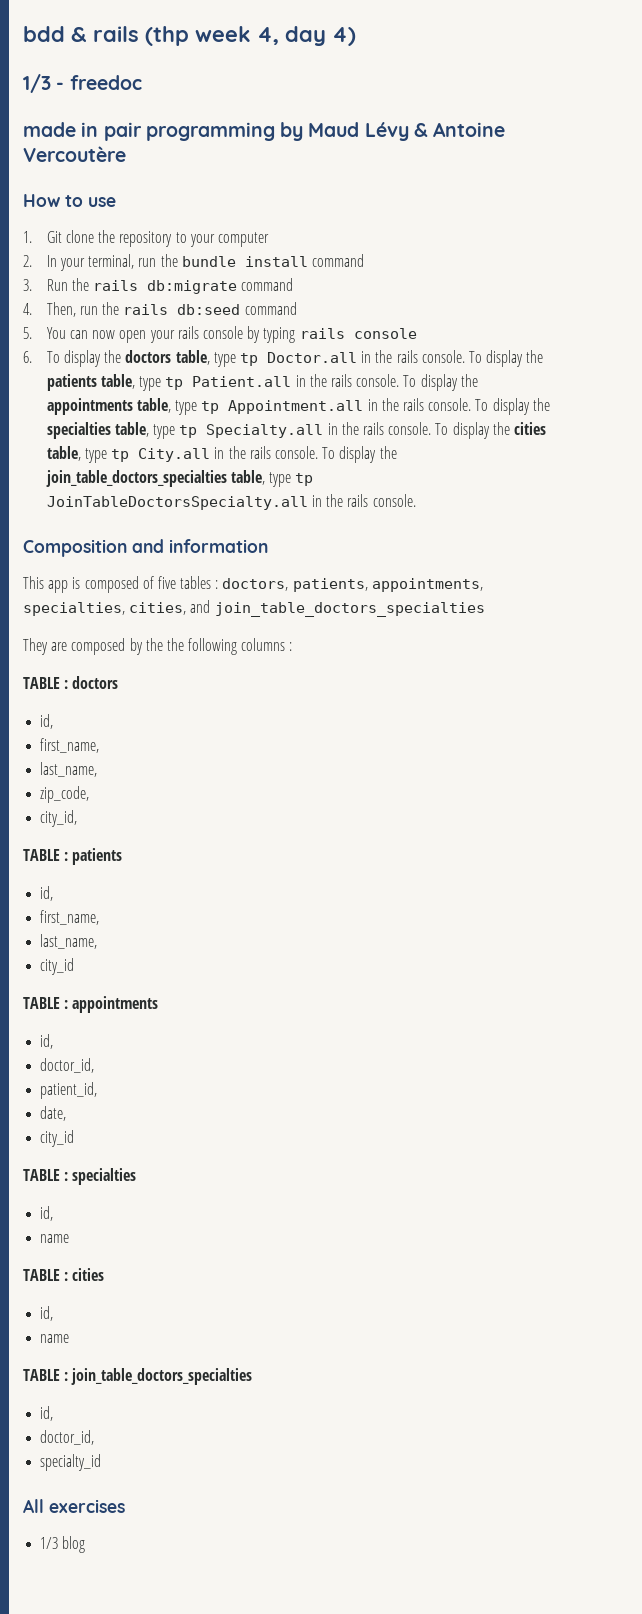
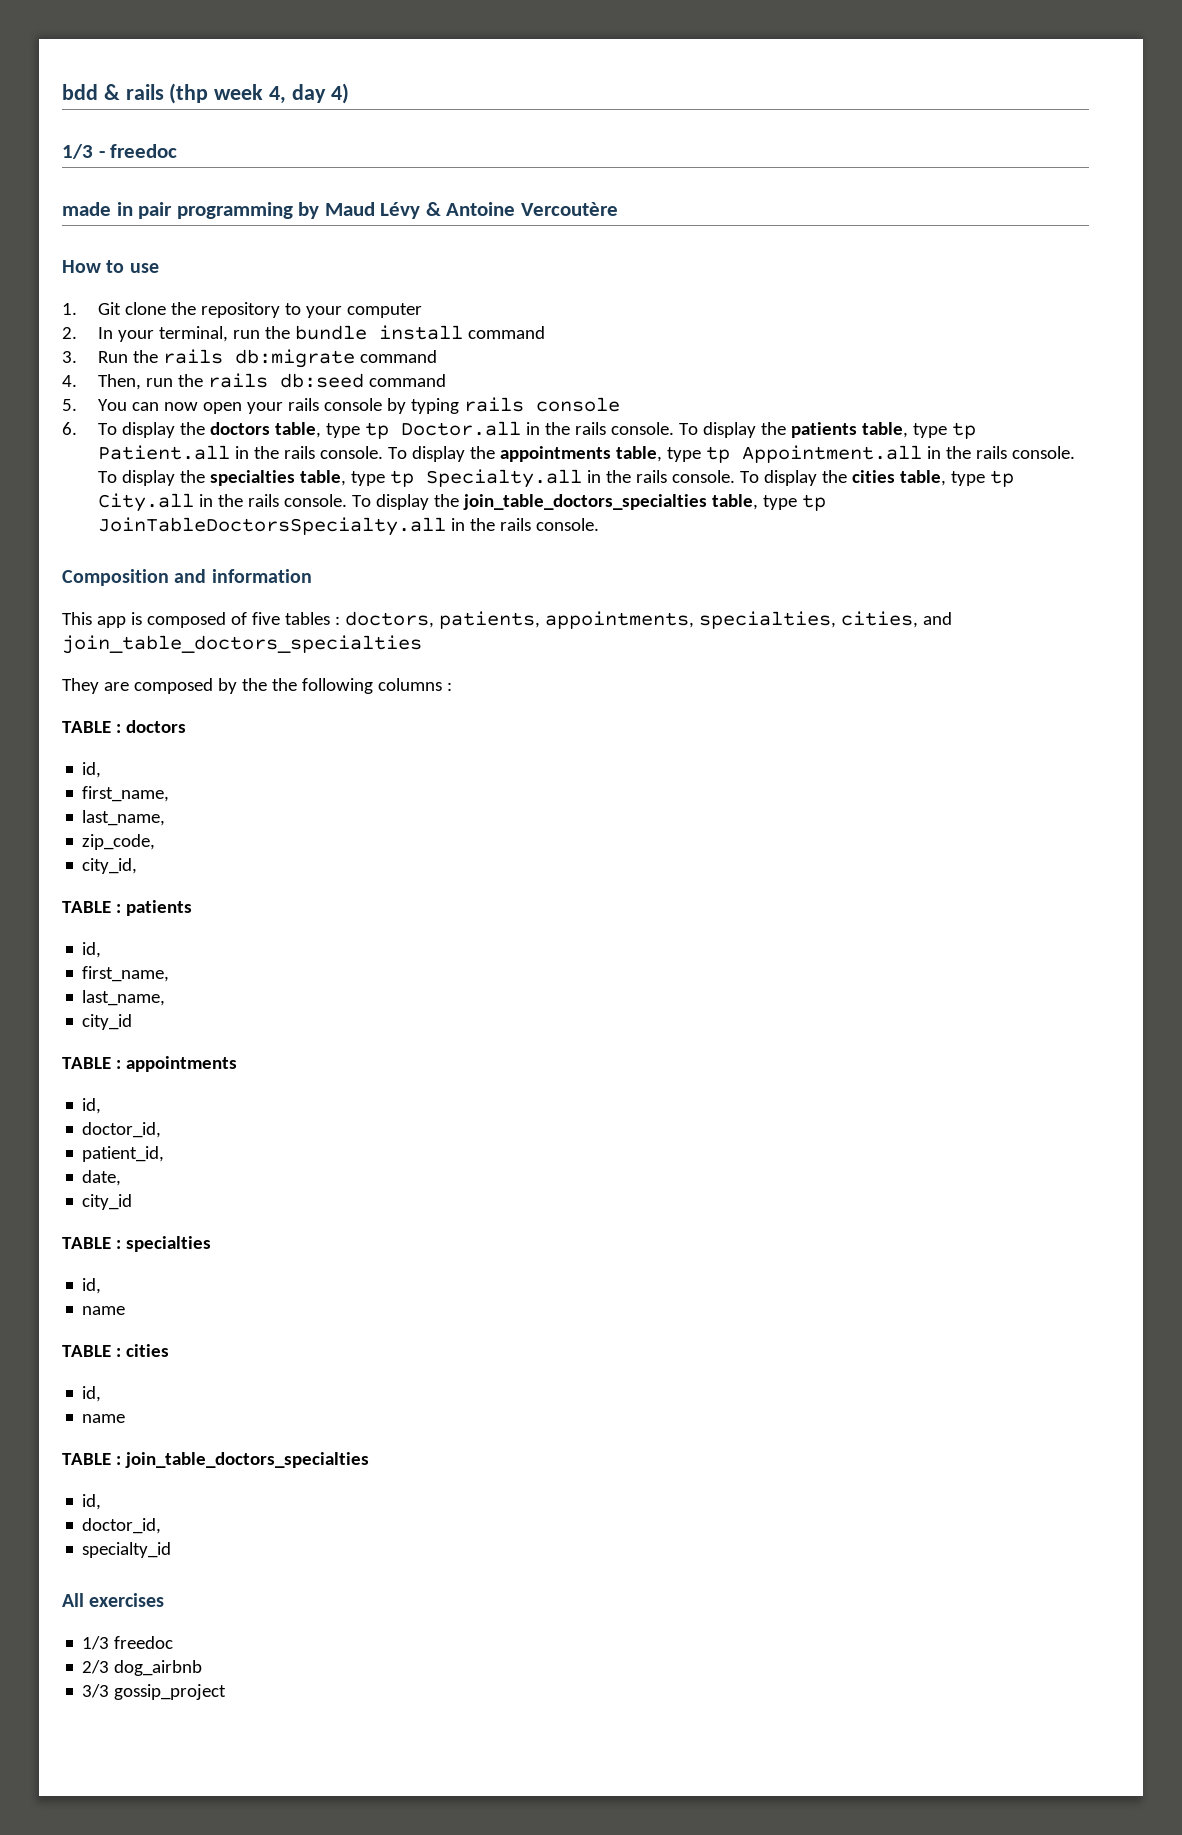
- 1/3 blog
+ 1/3 freedoc
+ 2/3 dog_airbnb
+ 3/3 gossip_project

